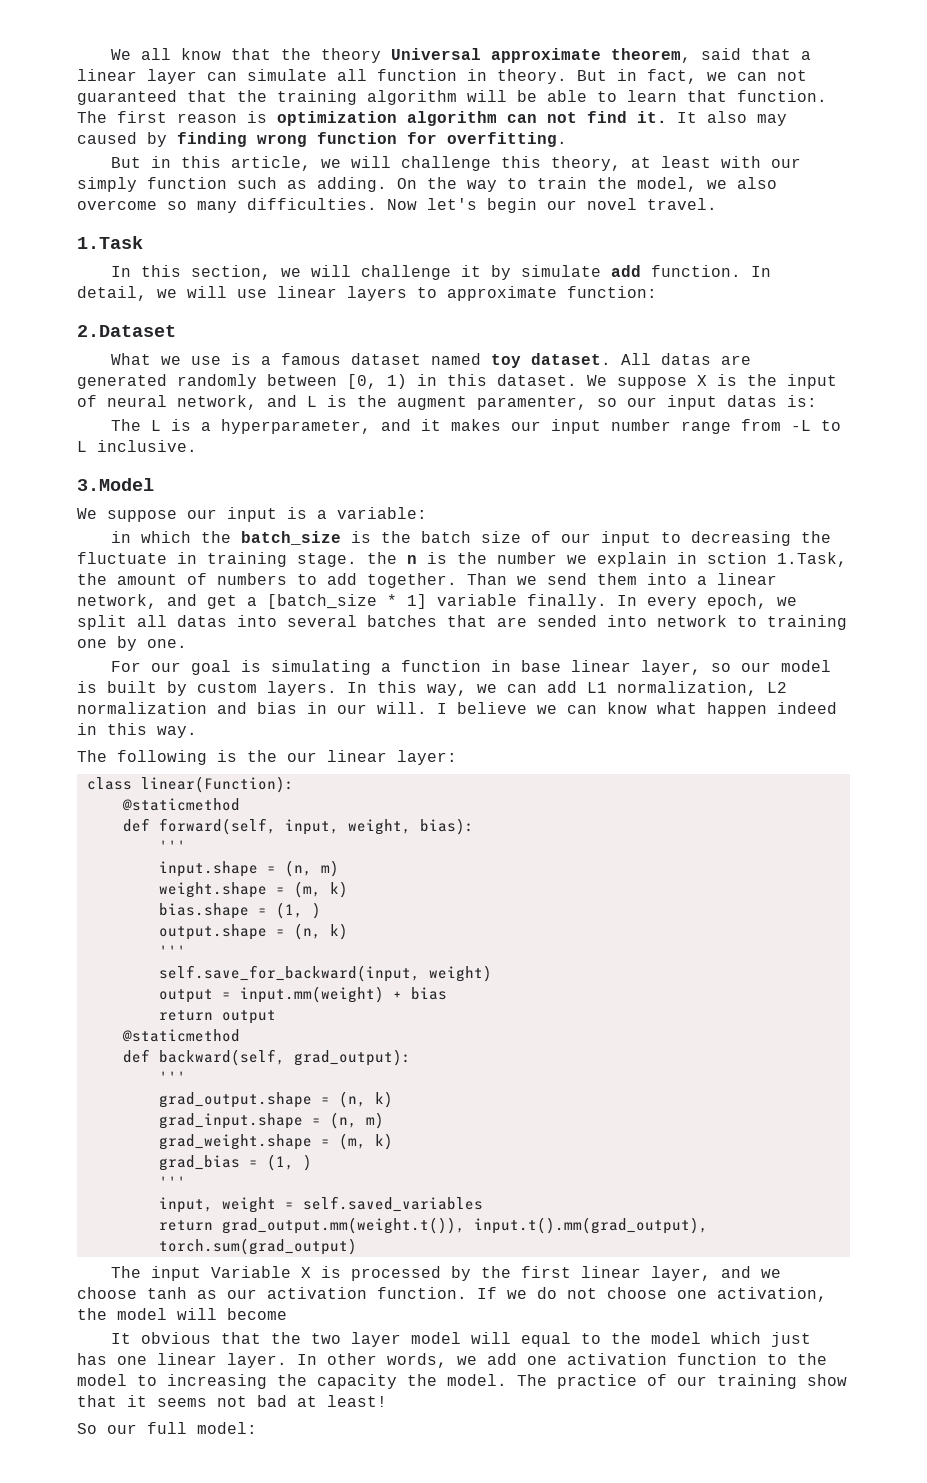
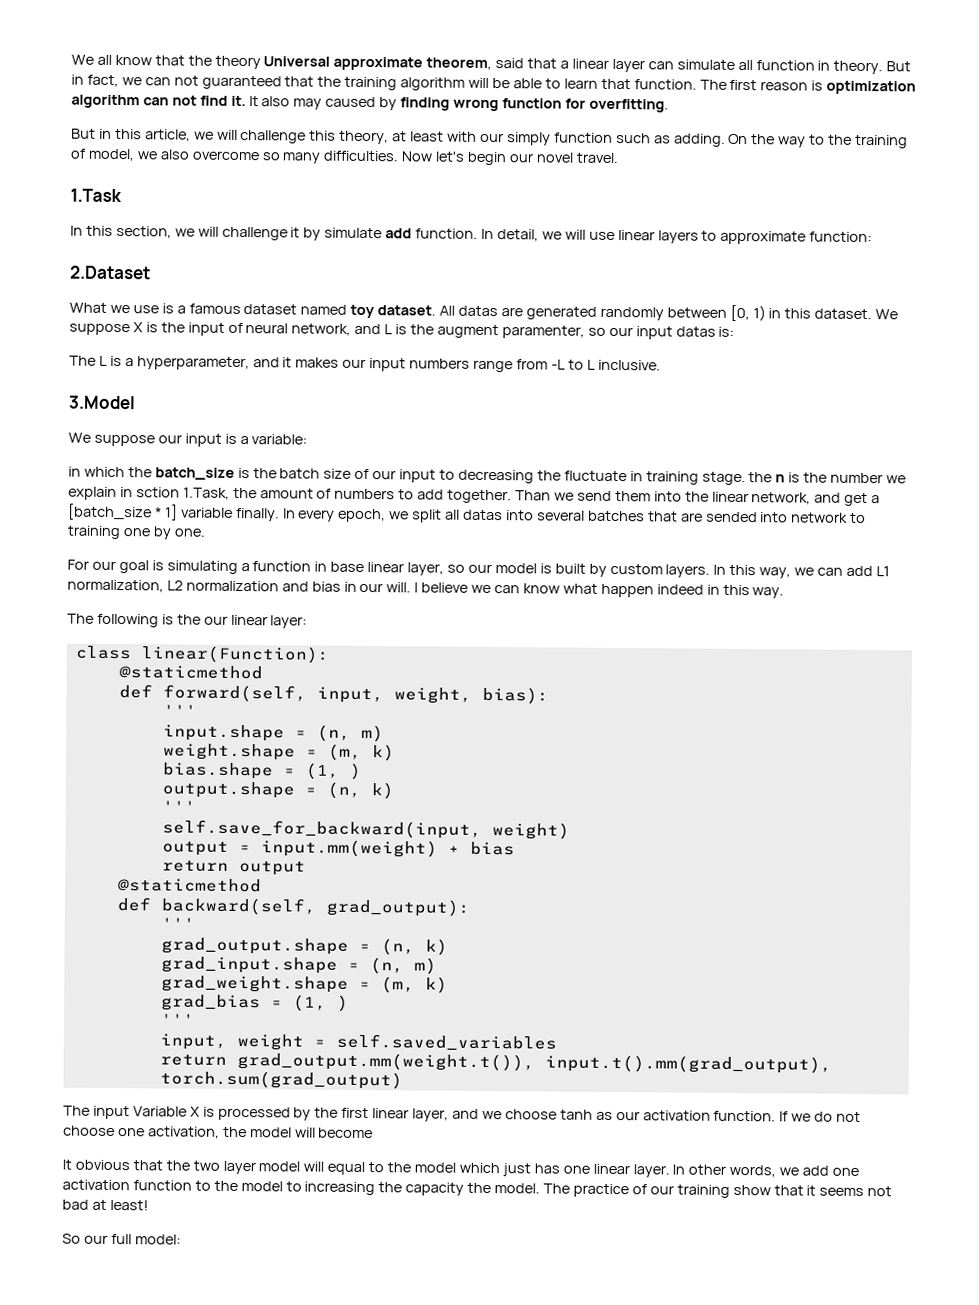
- On the way to train the model, we also overcome so many difficulties.
+ On the way to the training of model, we also overcome so many difficulties.
- The L is a hyperparameter, and it makes our input number range from -L to L inclusive.
+ The L is a hyperparameter, and it makes our input numbers range from -L to L inclusive.
- Than we send them into a linear network, and get a [batch_size * 1] variable finally.
+ Than we send them into the linear network, and get a [batch_size * 1] variable finally.

